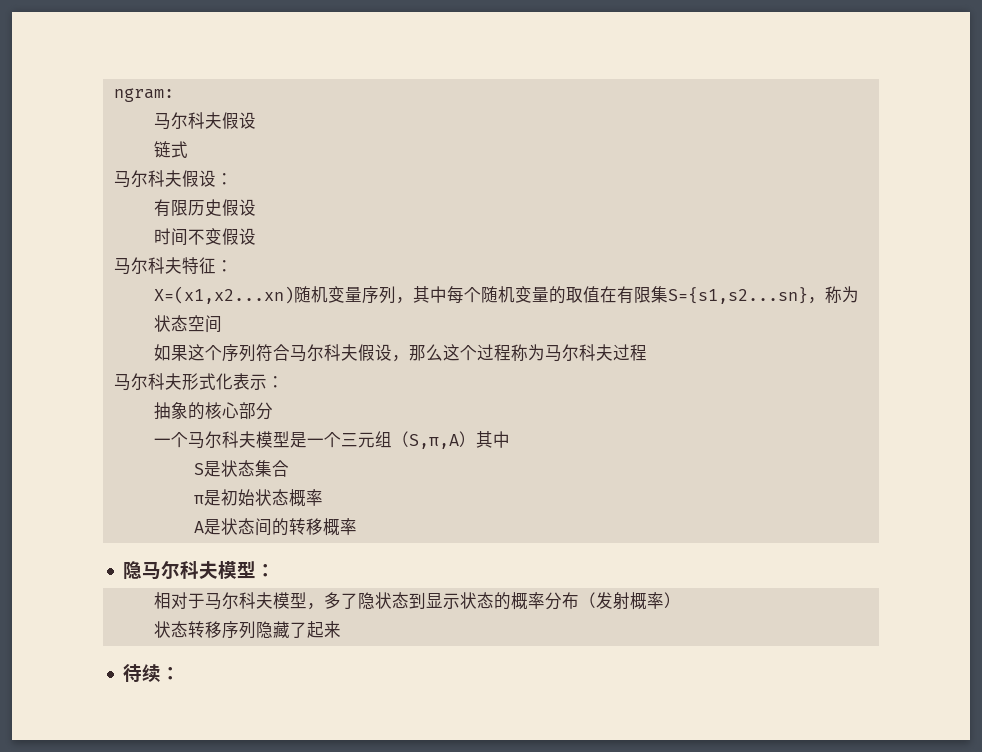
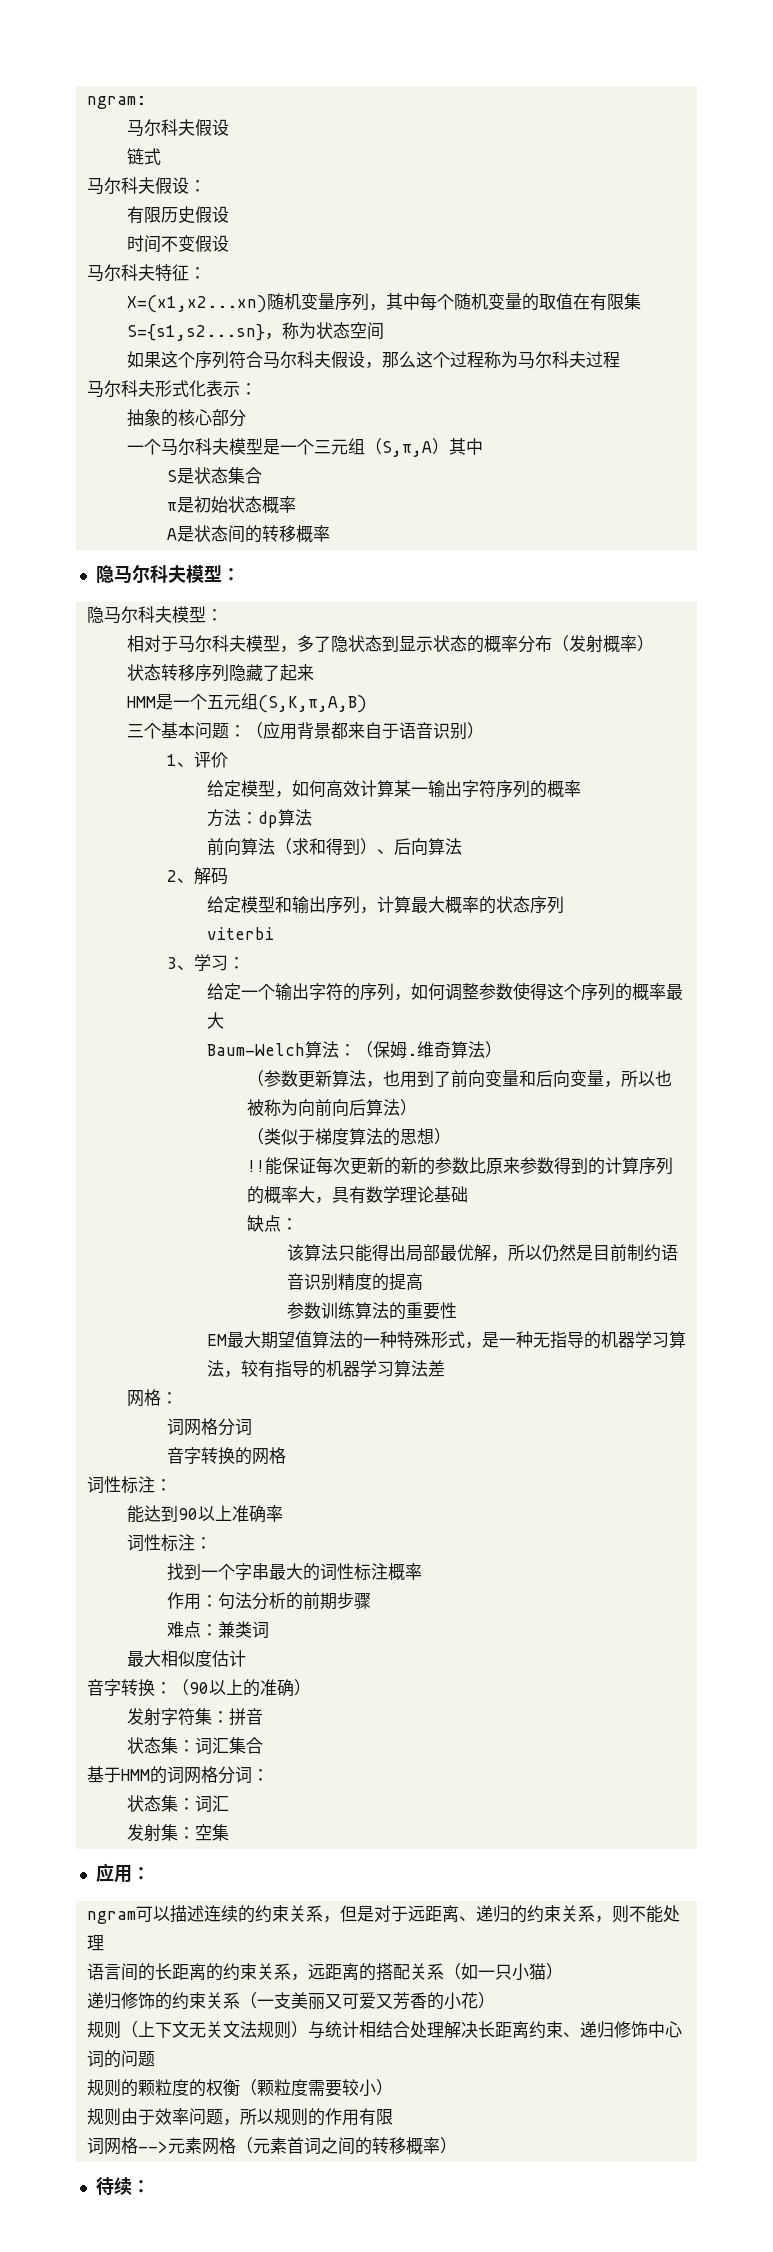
  A是状态间的转移概率
+ 隐马尔科夫模型：
+ HMM是一个五元组(S,K,π,A,B)
+ 三个基本问题：（应用背景都来自于语音识别）
+ 1、评价
+ 给定模型，如何高效计算某一输出字符序列的概率
+ 方法：dp算法
+ 前向算法（求和得到）、后向算法
+ 2、解码
+ 给定模型和输出序列，计算最大概率的状态序列
+ viterbi
+ 3、学习：
+ 给定一个输出字符的序列，如何调整参数使得这个序列的概率最大
+ Baum-Welch算法：（保姆.维奇算法）
+ （参数更新算法，也用到了前向变量和后向变量，所以也被称为向前向后算法）
+ （类似于梯度算法的思想）
+ !!能保证每次更新的新的参数比原来参数得到的计算序列的概率大，具有数学理论基础
+ 缺点：
+ 该算法只能得出局部最优解，所以仍然是目前制约语音识别精度的提高
+ 参数训练算法的重要性
+ EM最大期望值算法的一种特殊形式，是一种无指导的机器学习算法，较有指导的机器学习算法差
+ 网格：
+ 词网格分词
+ 音字转换的网格
+ 词性标注：
+ 能达到90以上准确率
+ 词性标注：
+ 找到一个字串最大的词性标注概率
+ 作用：句法分析的前期步骤
+ 难点：兼类词
+ 最大相似度估计
+ 音字转换：（90以上的准确）
+ 发射字符集：拼音
+ 状态集：词汇集合
+ 基于HMM的词网格分词：
+ 状态集：词汇
+ 发射集：空集
+ 应用：
+ ngram可以描述连续的约束关系，但是对于远距离、递归的约束关系，则不能处理
+ 语言间的长距离的约束关系，远距离的搭配关系（如一只小猫）
+ 递归修饰的约束关系（一支美丽又可爱又芳香的小花）
+ 规则（上下文无关文法规则）与统计相结合处理解决长距离约束、递归修饰中心词的问题
+ 规则的颗粒度的权衡（颗粒度需要较小）
+ 规则由于效率问题，所以规则的作用有限
+ 词网格-->元素网格（元素首词之间的转移概率）

